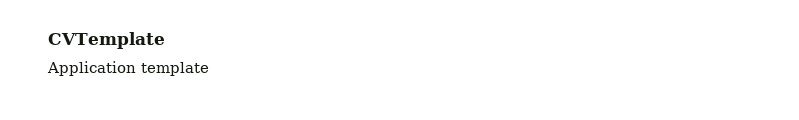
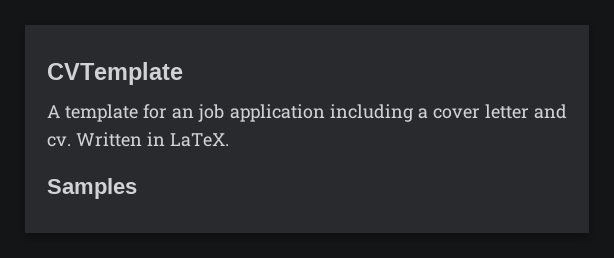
- Application template
+ A template for an job application including a cover letter and cv. Written in LaTeX.
+ Samples

